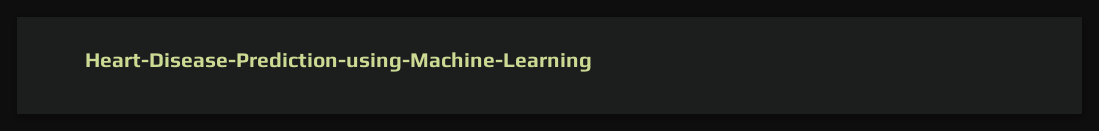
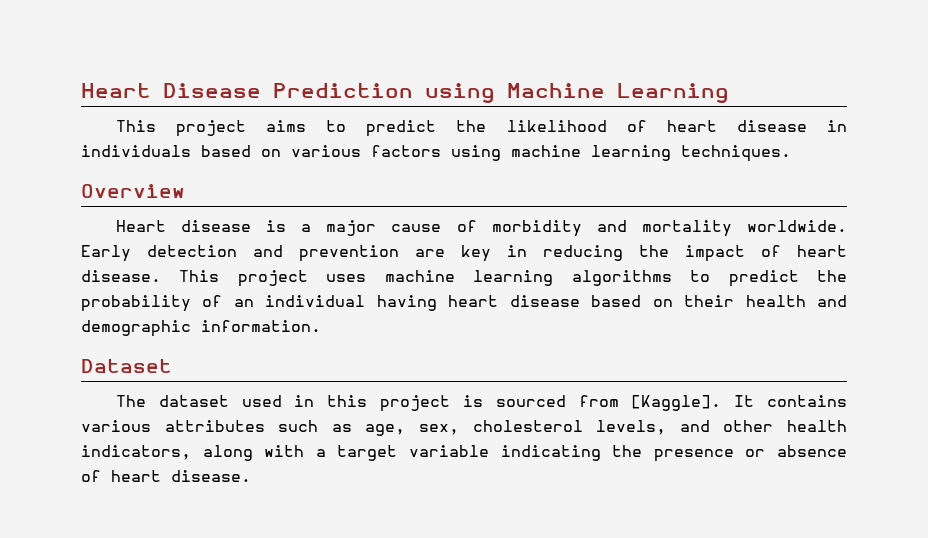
- Heart-Disease-Prediction-using-Machine-Learning
+ Heart Disease Prediction using Machine Learning
+ This project aims to predict the likelihood of heart disease in individuals based on various factors using machine learning techniques.
+ Overview
+ Heart disease is a major cause of morbidity and mortality worldwide. Early detection and prevention are key in reducing the impact of heart disease. This project uses machine learning algorithms to predict the probability of an individual having heart disease based on their health and demographic information.
+ Dataset
+ The dataset used in this project is sourced from [Kaggle]. It contains various attributes such as age, sex, cholesterol levels, and other health indicators, along with a target variable indicating the presence or absence of heart disease.

